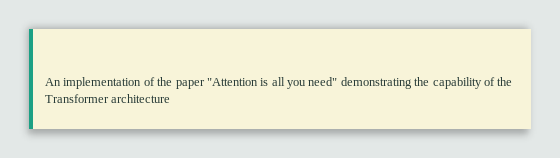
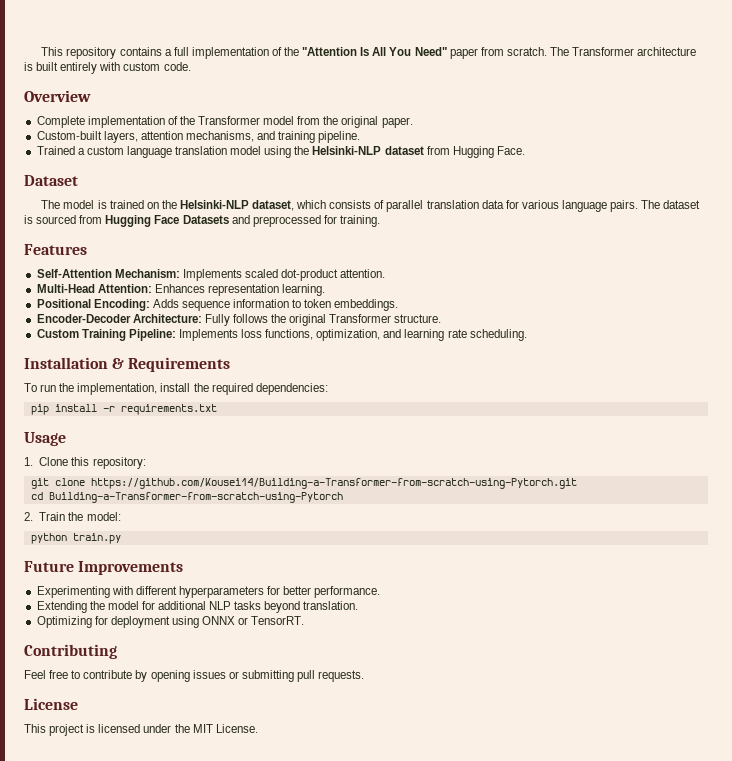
- An implementation of the paper "Attention is all you need" demonstrating the capability of the Transformer architecture
+ This repository contains a full implementation of the "Attention Is All You Need" paper from scratch. The Transformer architecture is built entirely with custom code.
+ Overview
+ Complete implementation of the Transformer model from the original paper.
+ Custom-built layers, attention mechanisms, and training pipeline.
+ Trained a custom language translation model using the Helsinki-NLP dataset from Hugging Face.
+ Dataset
+ The model is trained on the Helsinki-NLP dataset, which consists of parallel translation data for various language pairs. The dataset is sourced from Hugging Face Datasets and preprocessed for training.
+ Features
+ Self-Attention Mechanism: Implements scaled dot-product attention.
+ Multi-Head Attention: Enhances representation learning.
+ Positional Encoding: Adds sequence information to token embeddings.
+ Encoder-Decoder Architecture: Fully follows the original Transformer structure.
+ Custom Training Pipeline: Implements loss functions, optimization, and learning rate scheduling.
+ Installation & Requirements
+ To run the implementation, install the required dependencies:
+ pip install -r requirements.txt
+ Usage
+ 1. Clone this repository:
+ git clone https://github.com/Kousei14/Building-a-Transformer-from-scratch-using-Pytorch.git
+ cd Building-a-Transformer-from-scratch-using-Pytorch
+ 2. Train the model:
+ python train.py
+ Future Improvements
+ Experimenting with different hyperparameters for better performance.
+ Extending the model for additional NLP tasks beyond translation.
+ Optimizing for deployment using ONNX or TensorRT.
+ Contributing
+ Feel free to contribute by opening issues or submitting pull requests.
+ License
+ This project is licensed under the MIT License.

